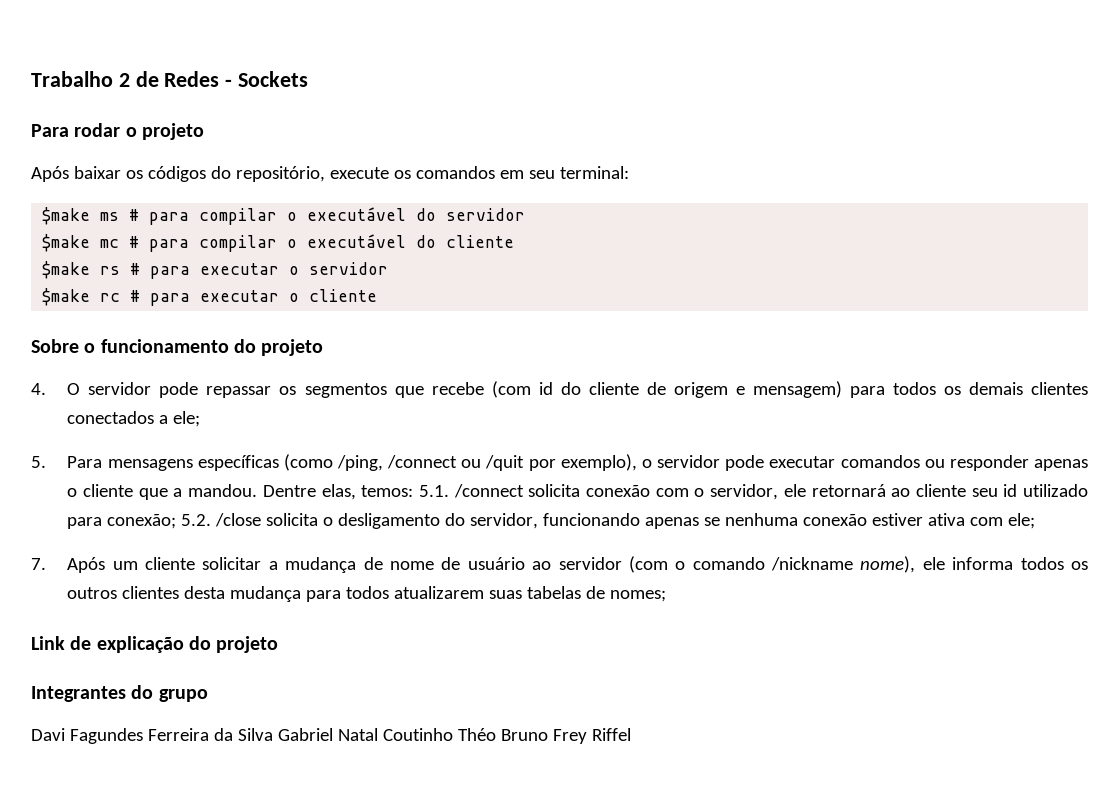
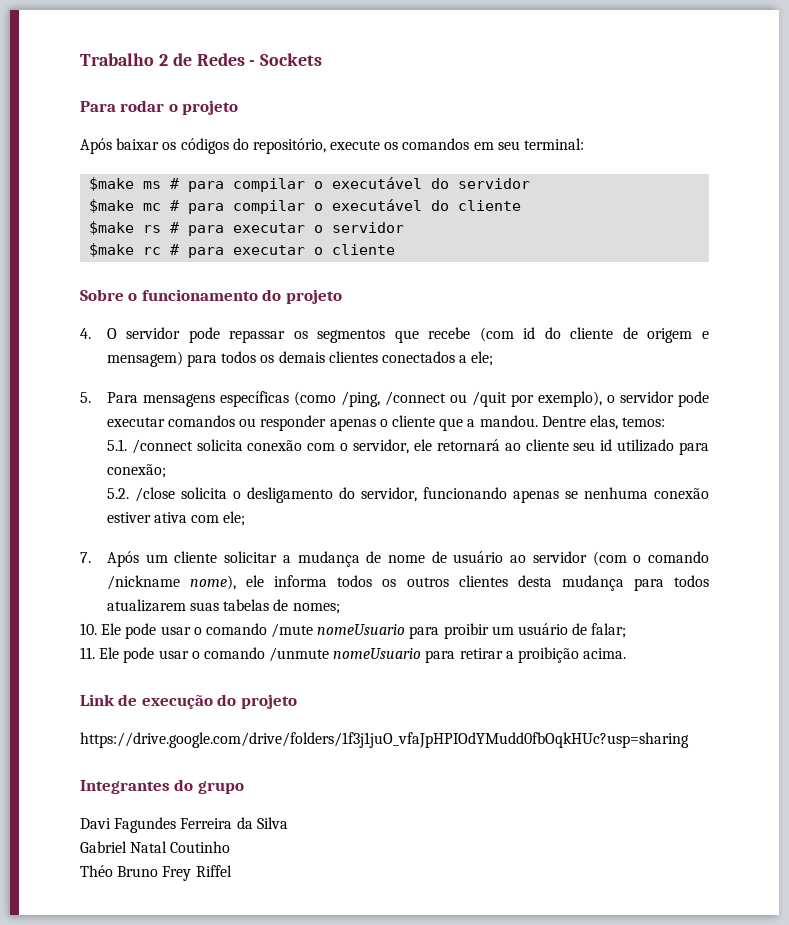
- Dentre elas, temos: 5.1. /connect solicita conexão com o servidor, ele retornará ao cliente seu id utilizado para conexão; 5.2. /close solicita o desligamento do servidor, funcionando apenas se nenhuma conexão estiver ativa com ele;
+ Dentre elas, temos:
+ 5.1. /connect solicita conexão com o servidor, ele retornará ao cliente seu id utilizado para conexão;
+ 5.2. /close solicita o desligamento do servidor, funcionando apenas se nenhuma conexão estiver ativa com ele;
+ 10. Ele pode usar o comando /mute nomeUsuario para proibir um usuário de falar;
+ 11. Ele pode usar o comando /unmute nomeUsuario para retirar a proibição acima.
- Link de explicação do projeto
+ Link de execução do projeto
+ https://drive.google.com/drive/folders/1f3j1juO_vfaJpHPIOdYMudd0fbOqkHUc?usp=sharing
- Davi Fagundes Ferreira da Silva Gabriel Natal Coutinho Théo Bruno Frey Riffel
+ Davi Fagundes Ferreira da Silva
+ Gabriel Natal Coutinho
+ Théo Bruno Frey Riffel

